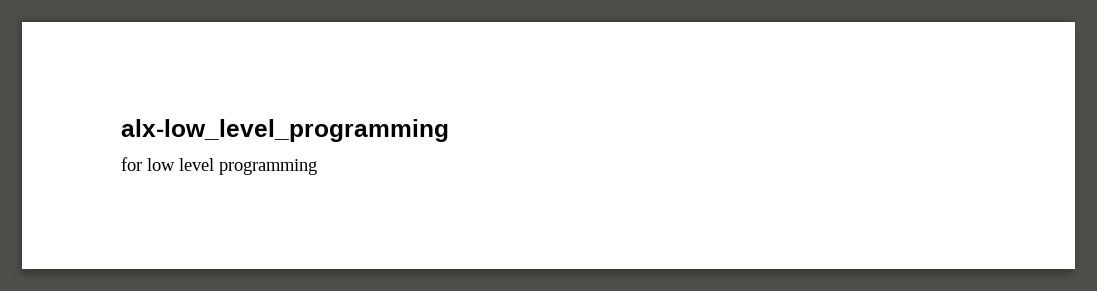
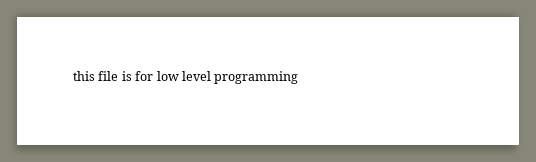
- alx-low_level_programming
- for low level programming
+ this file is for low level programming

